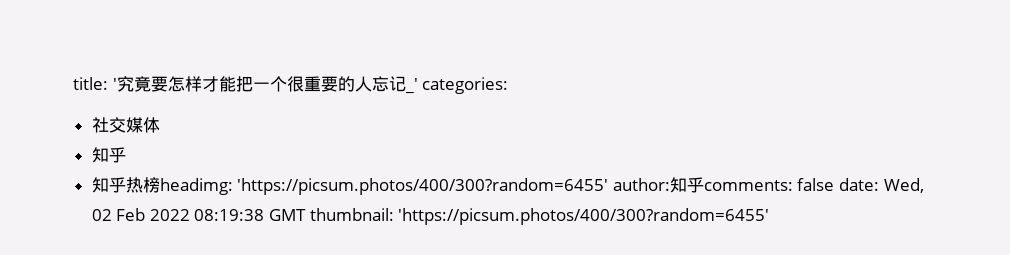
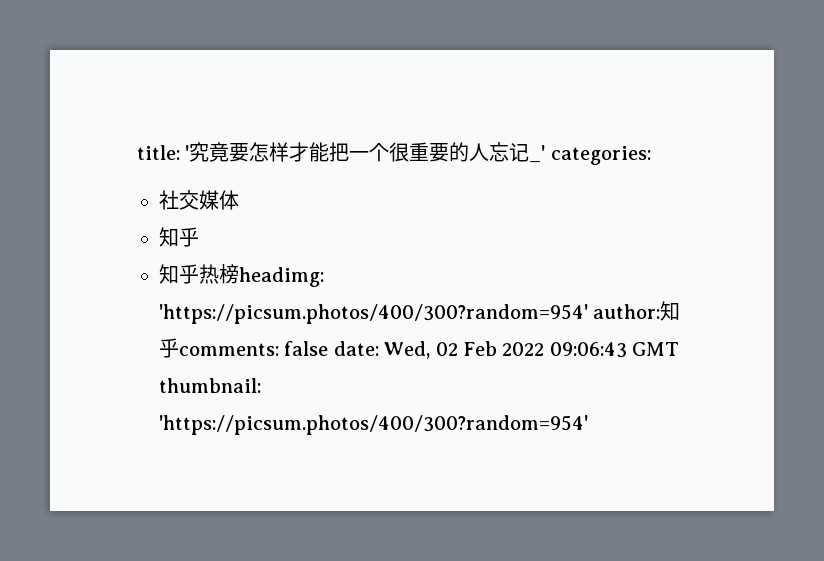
- 知乎热榜headimg: 'https://picsum.photos/400/300?random=6455' author:知乎comments: false date: Wed, 02 Feb 2022 08:19:38 GMT thumbnail: 'https://picsum.photos/400/300?random=6455'
+ 知乎热榜headimg: 'https://picsum.photos/400/300?random=954' author:知乎comments: false date: Wed, 02 Feb 2022 09:06:43 GMT thumbnail: 'https://picsum.photos/400/300?random=954'

